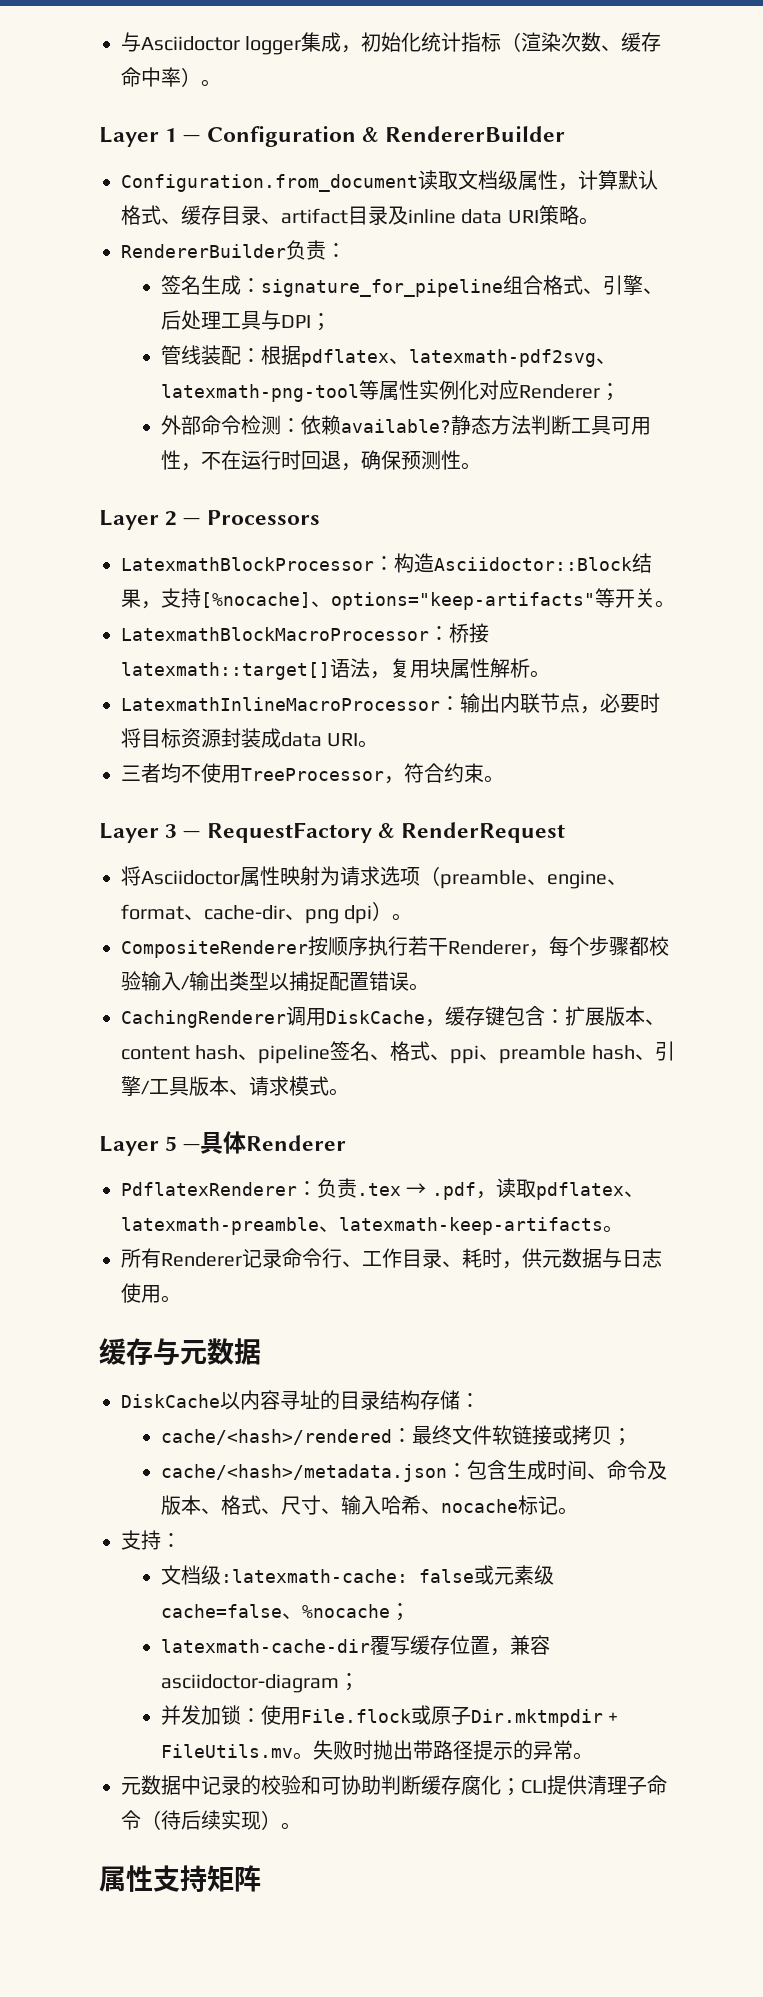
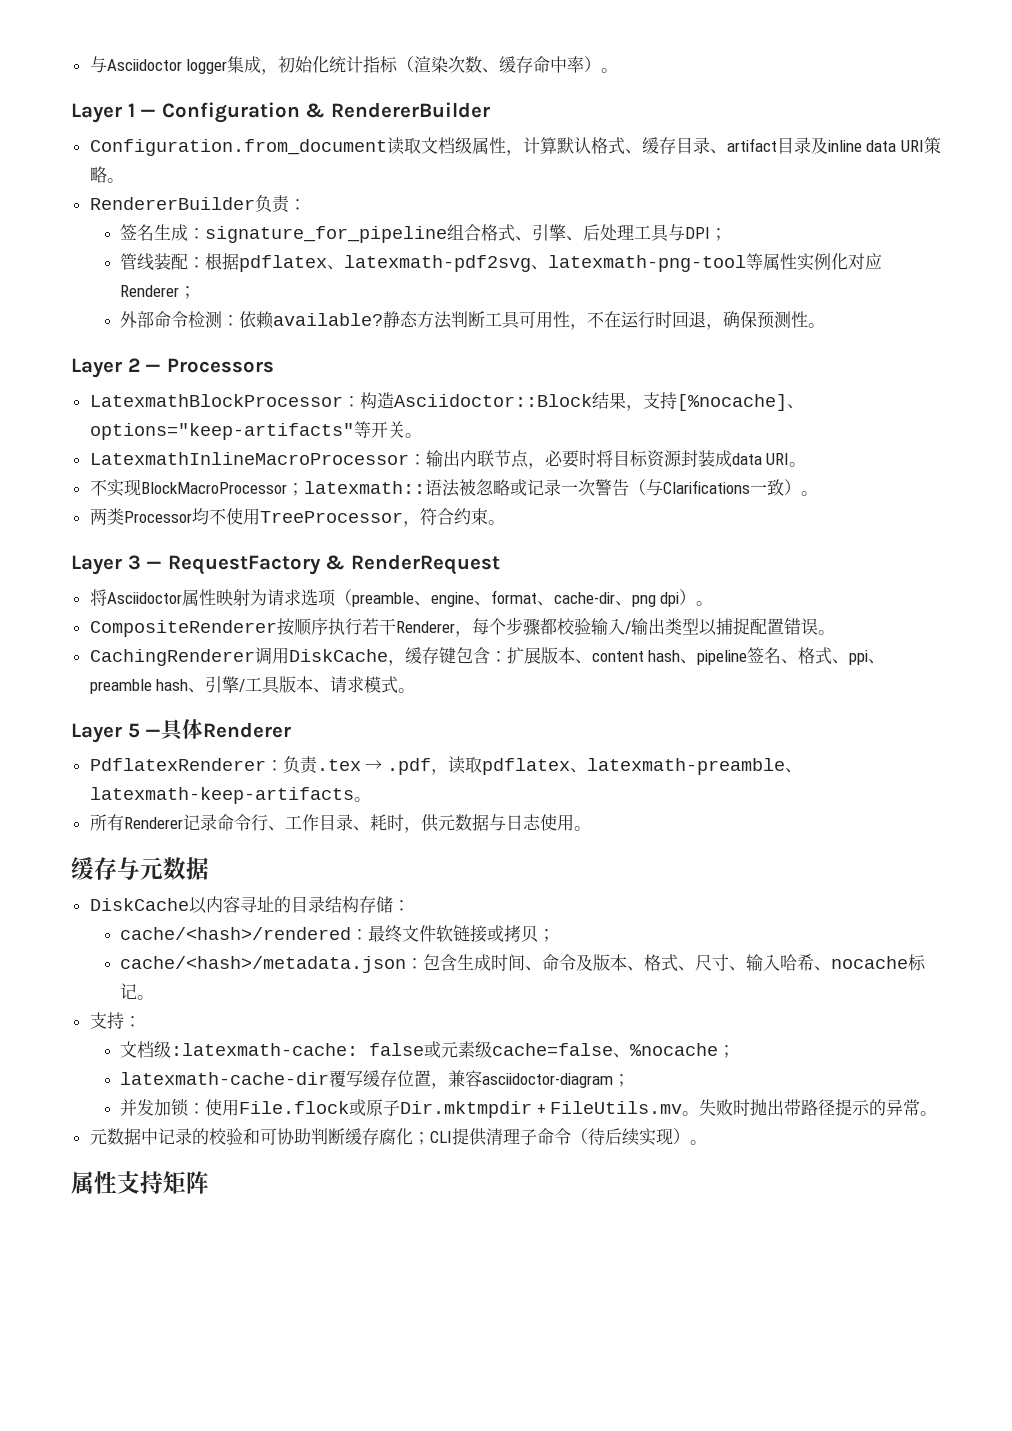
- LatexmathBlockMacroProcessor：桥接latexmath::target[]语法，复用块属性解析。
- 三者均不使用TreeProcessor，符合约束。
+ 不实现BlockMacroProcessor；latexmath::语法被忽略或记录一次警告（与Clarifications一致）。
+ 两类Processor均不使用TreeProcessor，符合约束。

